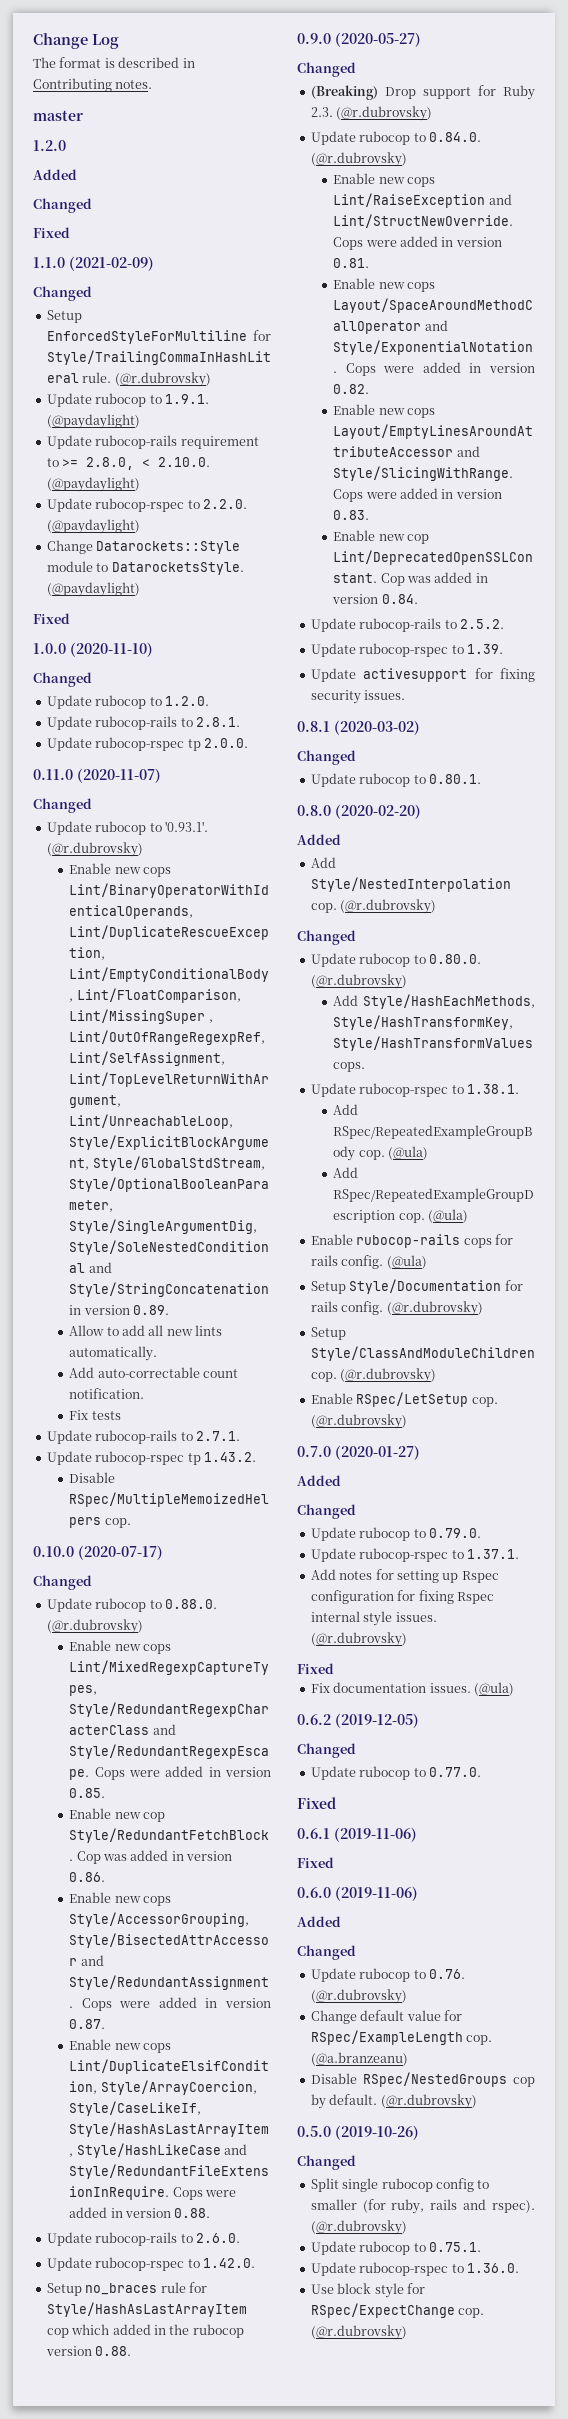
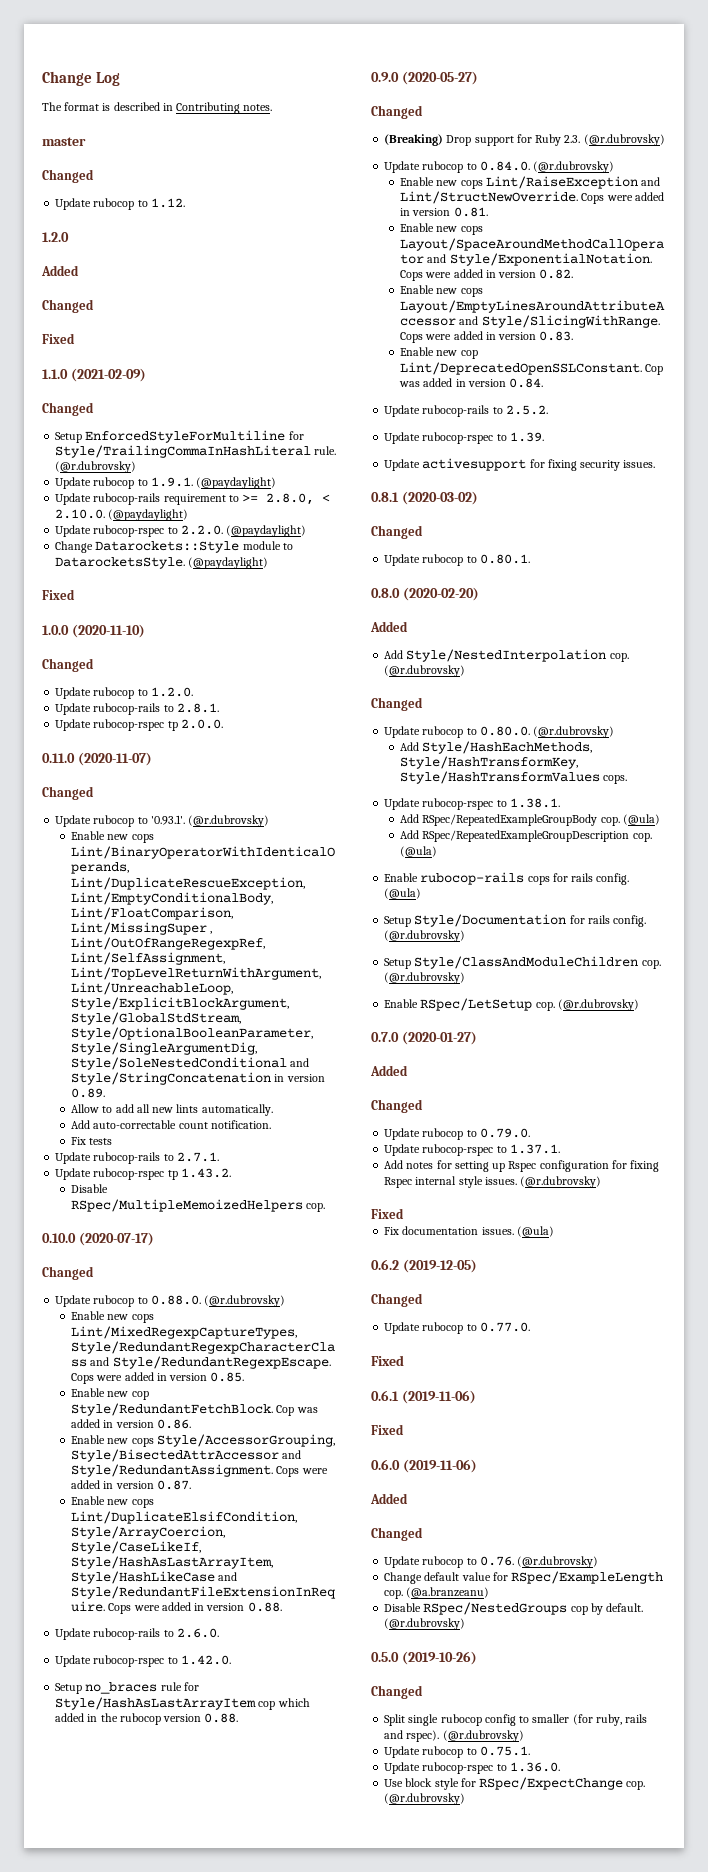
  master
+ Changed
+ Update rubocop to 1.12.

